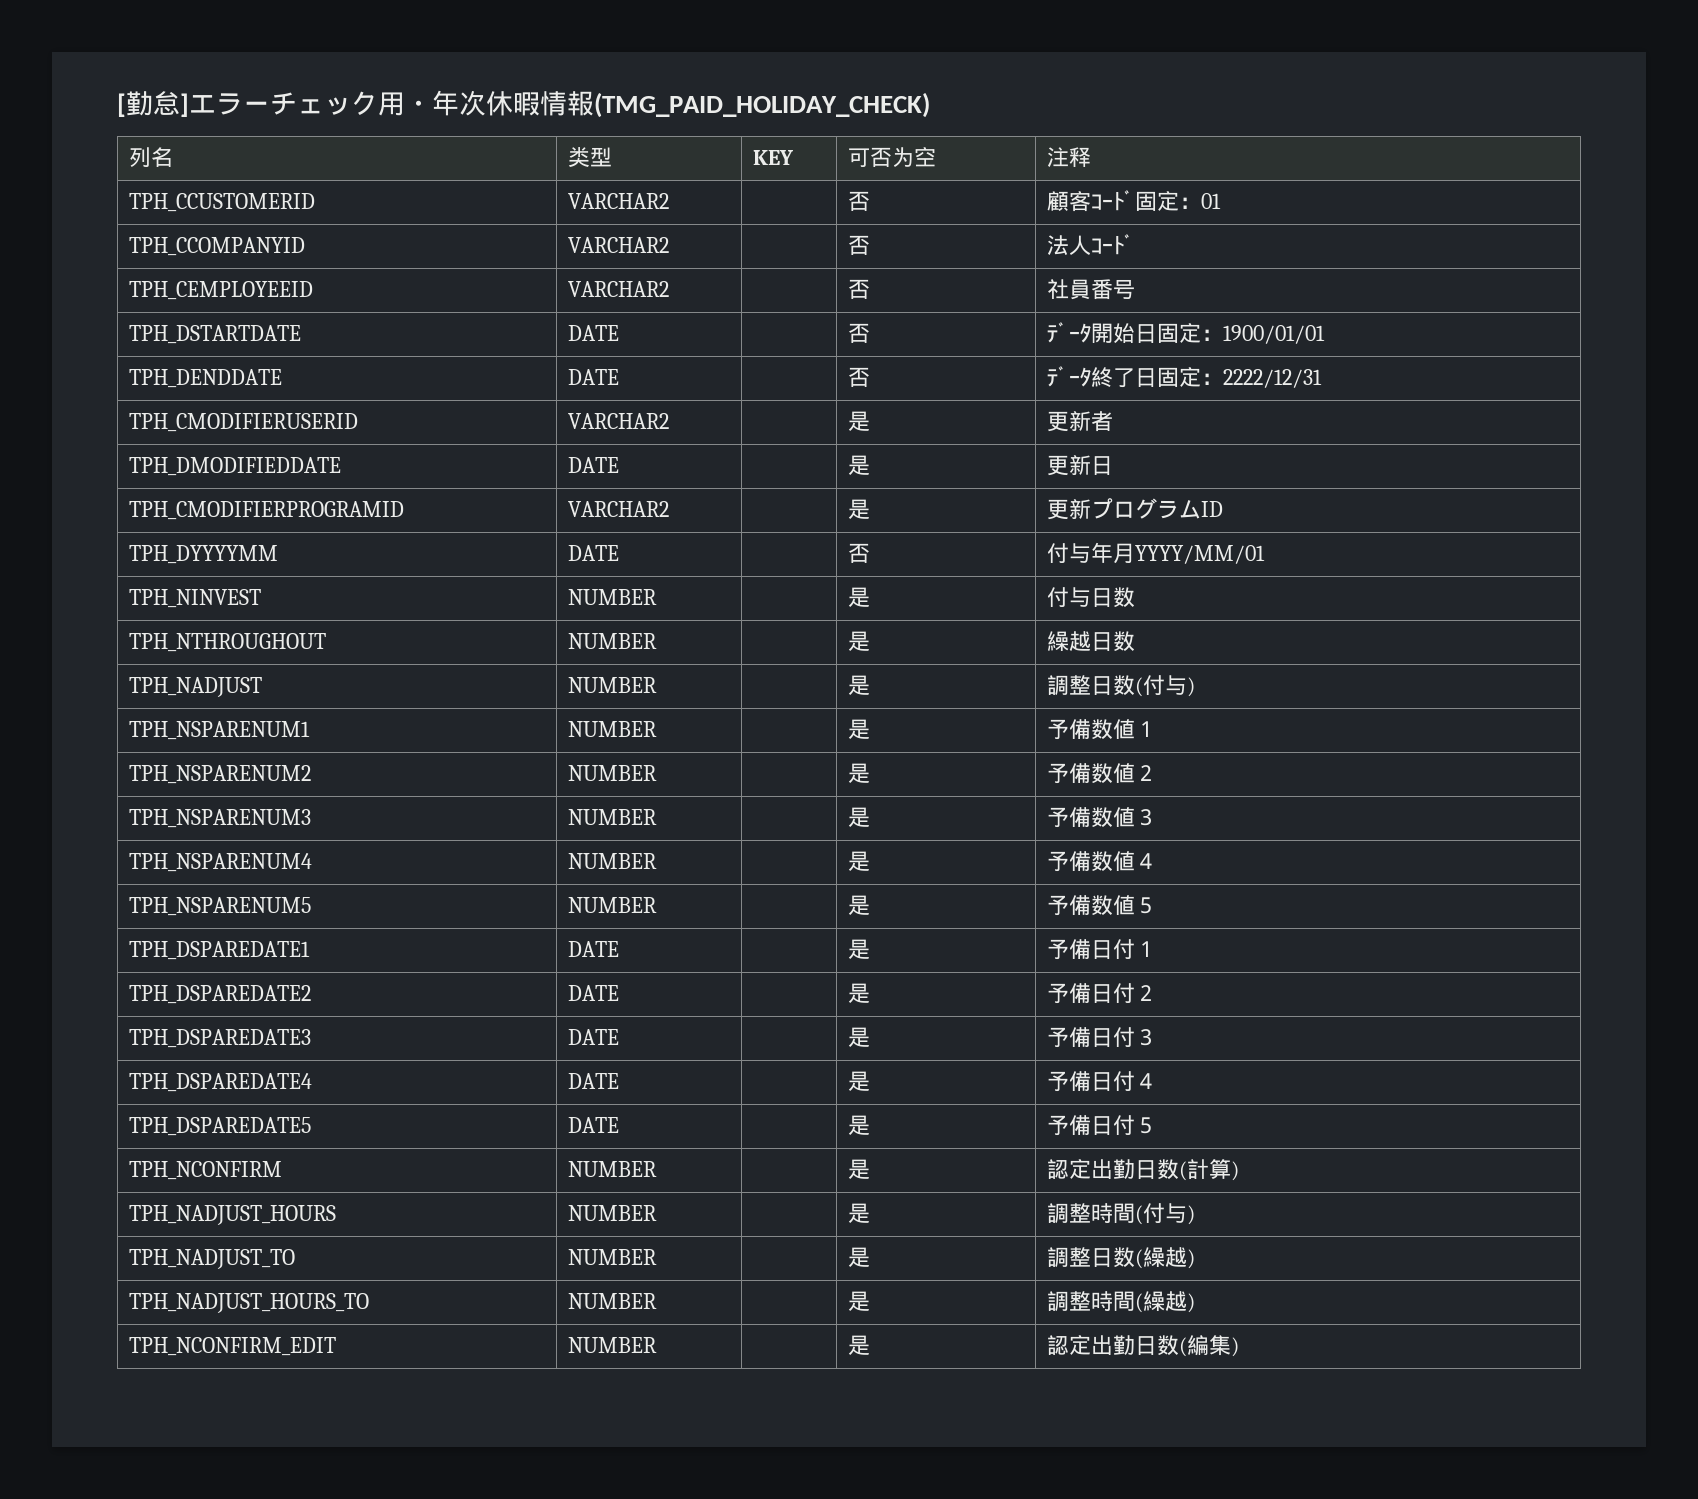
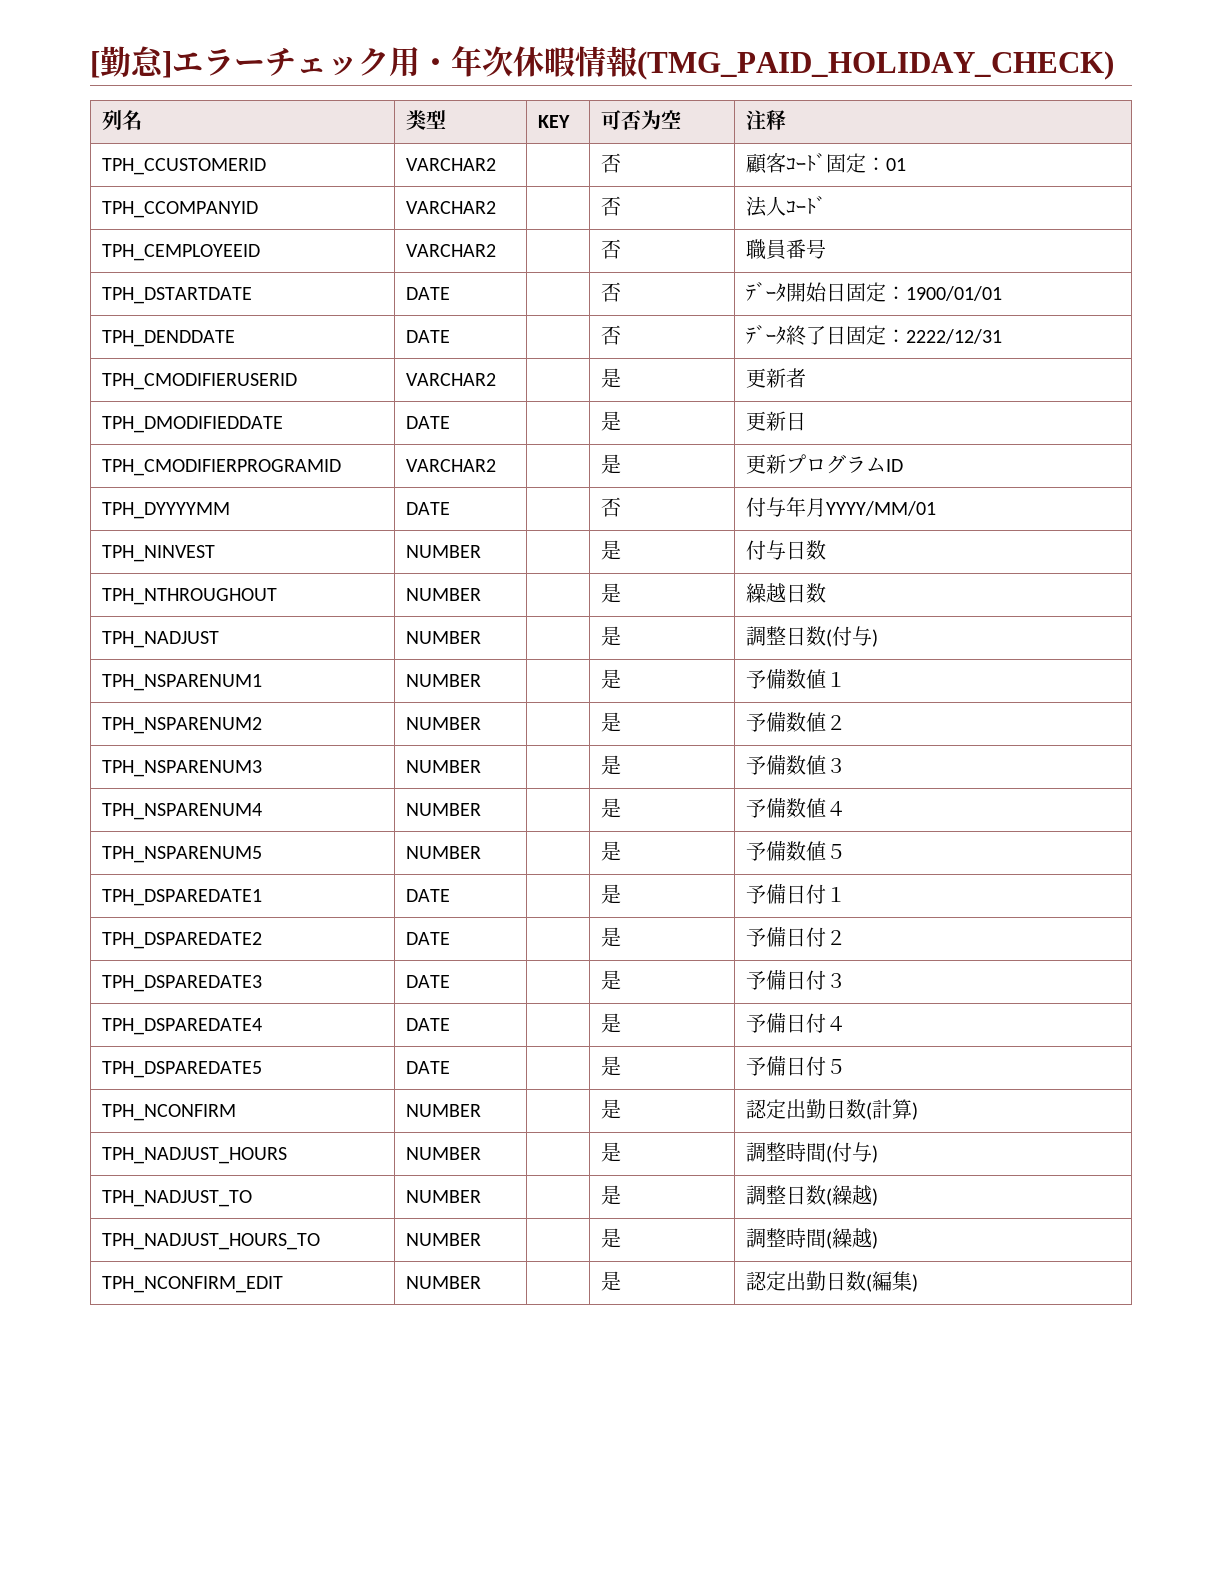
- TPH_CEMPLOYEEID | VARCHAR2 | | 否 | 社員番号
+ TPH_CEMPLOYEEID | VARCHAR2 | | 否 | 職員番号

